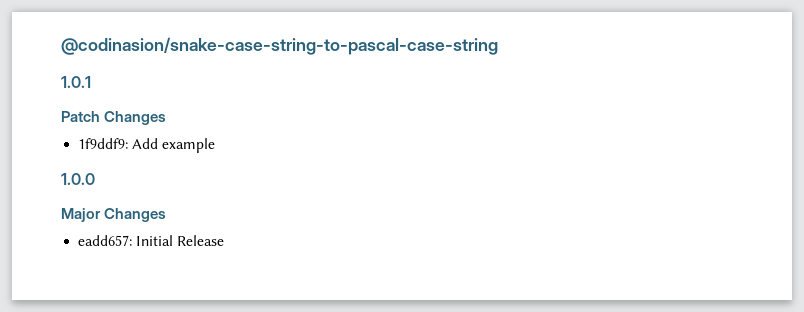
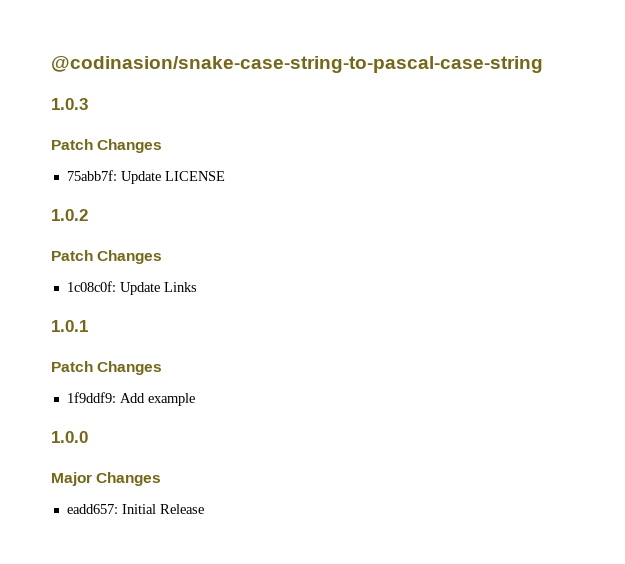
+ 1.0.3
+ Patch Changes
+ 75abb7f: Update LICENSE
+ 1.0.2
+ Patch Changes
+ 1c08c0f: Update Links

